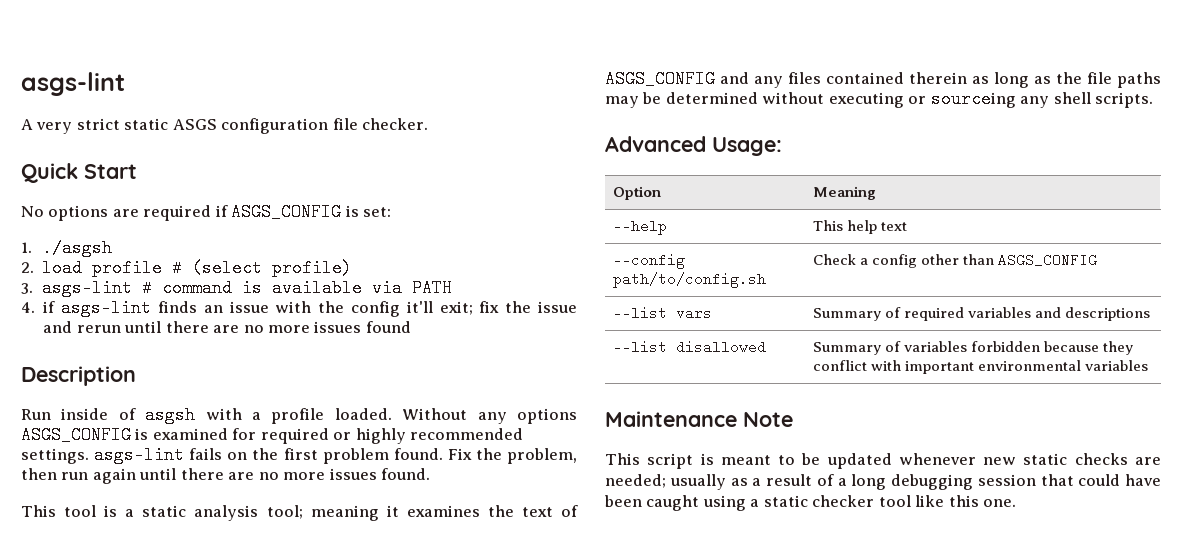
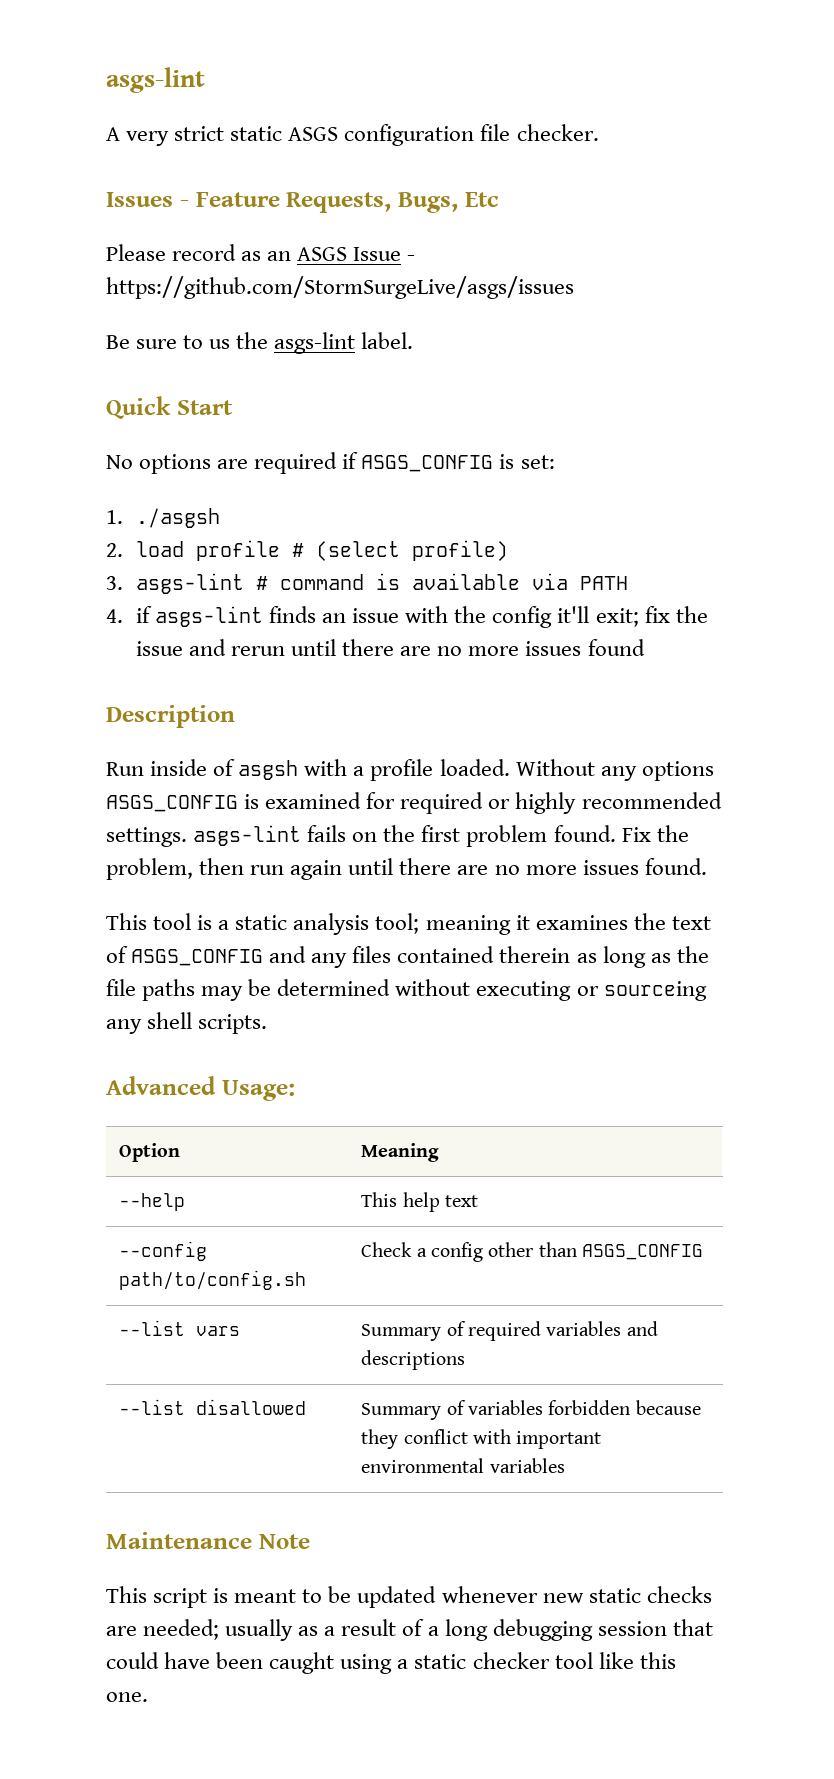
+ Issues - Feature Requests, Bugs, Etc
+ Please record as an ASGS Issue - https://github.com/StormSurgeLive/asgs/issues
+ Be sure to us the asgs-lint label.

